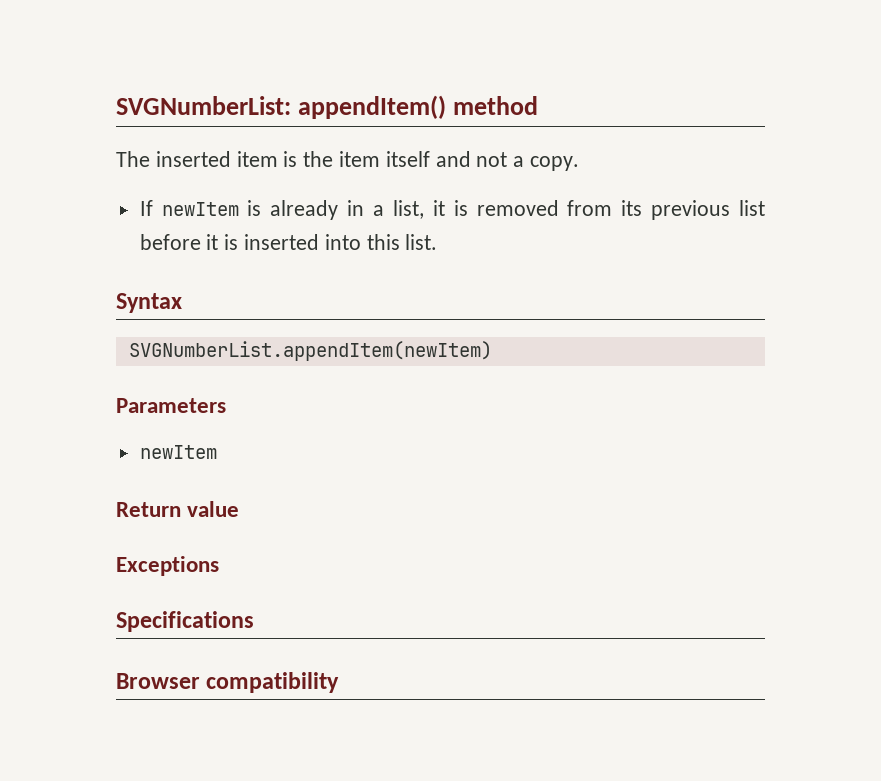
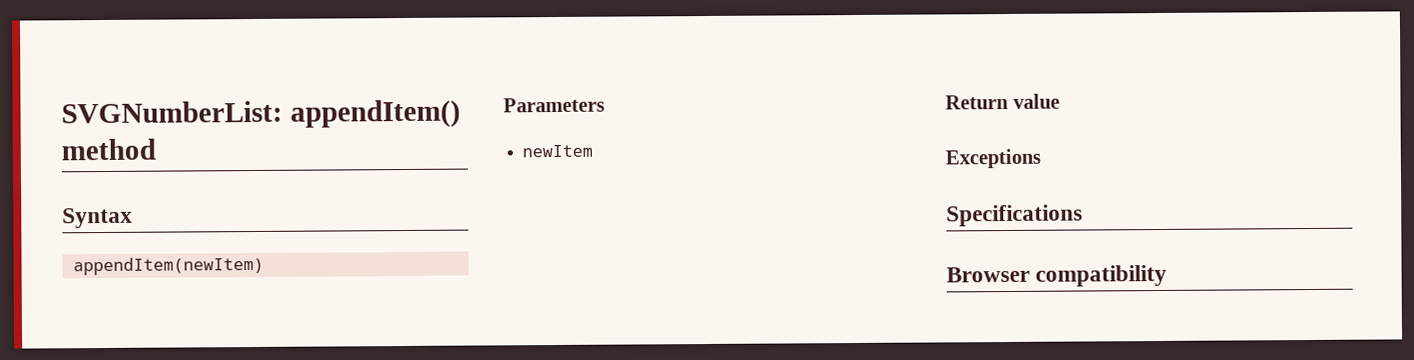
- The inserted item is the item itself and not a copy.
- If newItem is already in a list, it is removed from its previous list before it is inserted into this list.
- SVGNumberList.appendItem(newItem)
+ appendItem(newItem)

